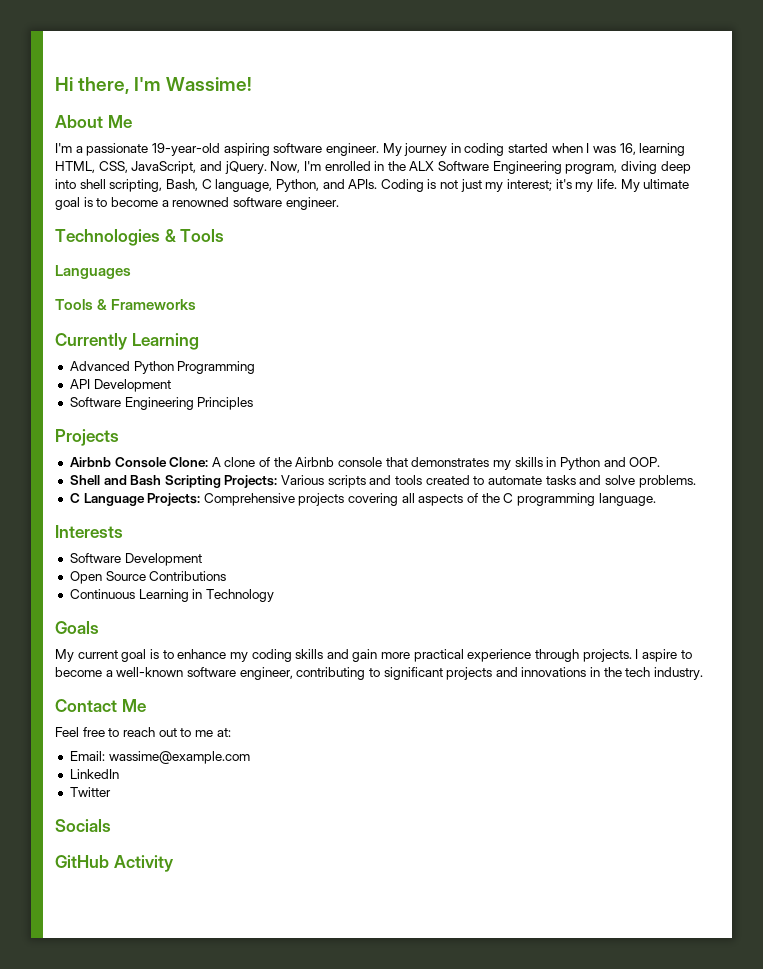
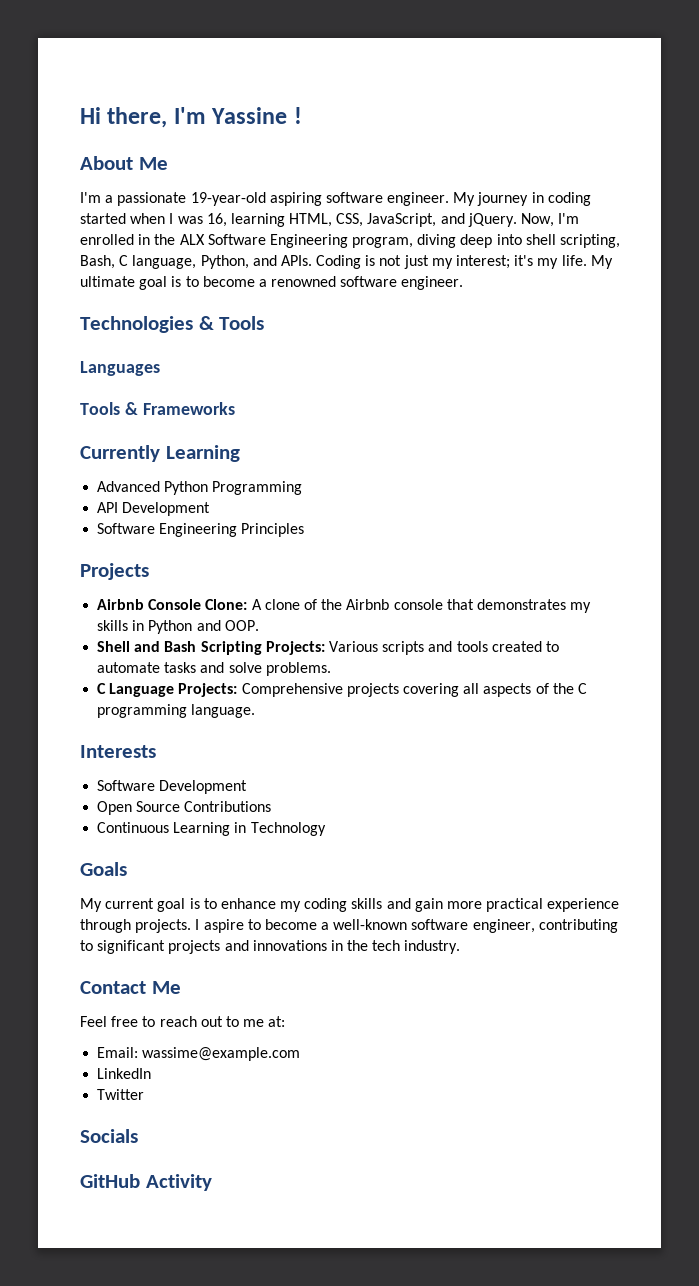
- Hi there, I'm Wassime!
+ Hi there, I'm Yassine !

